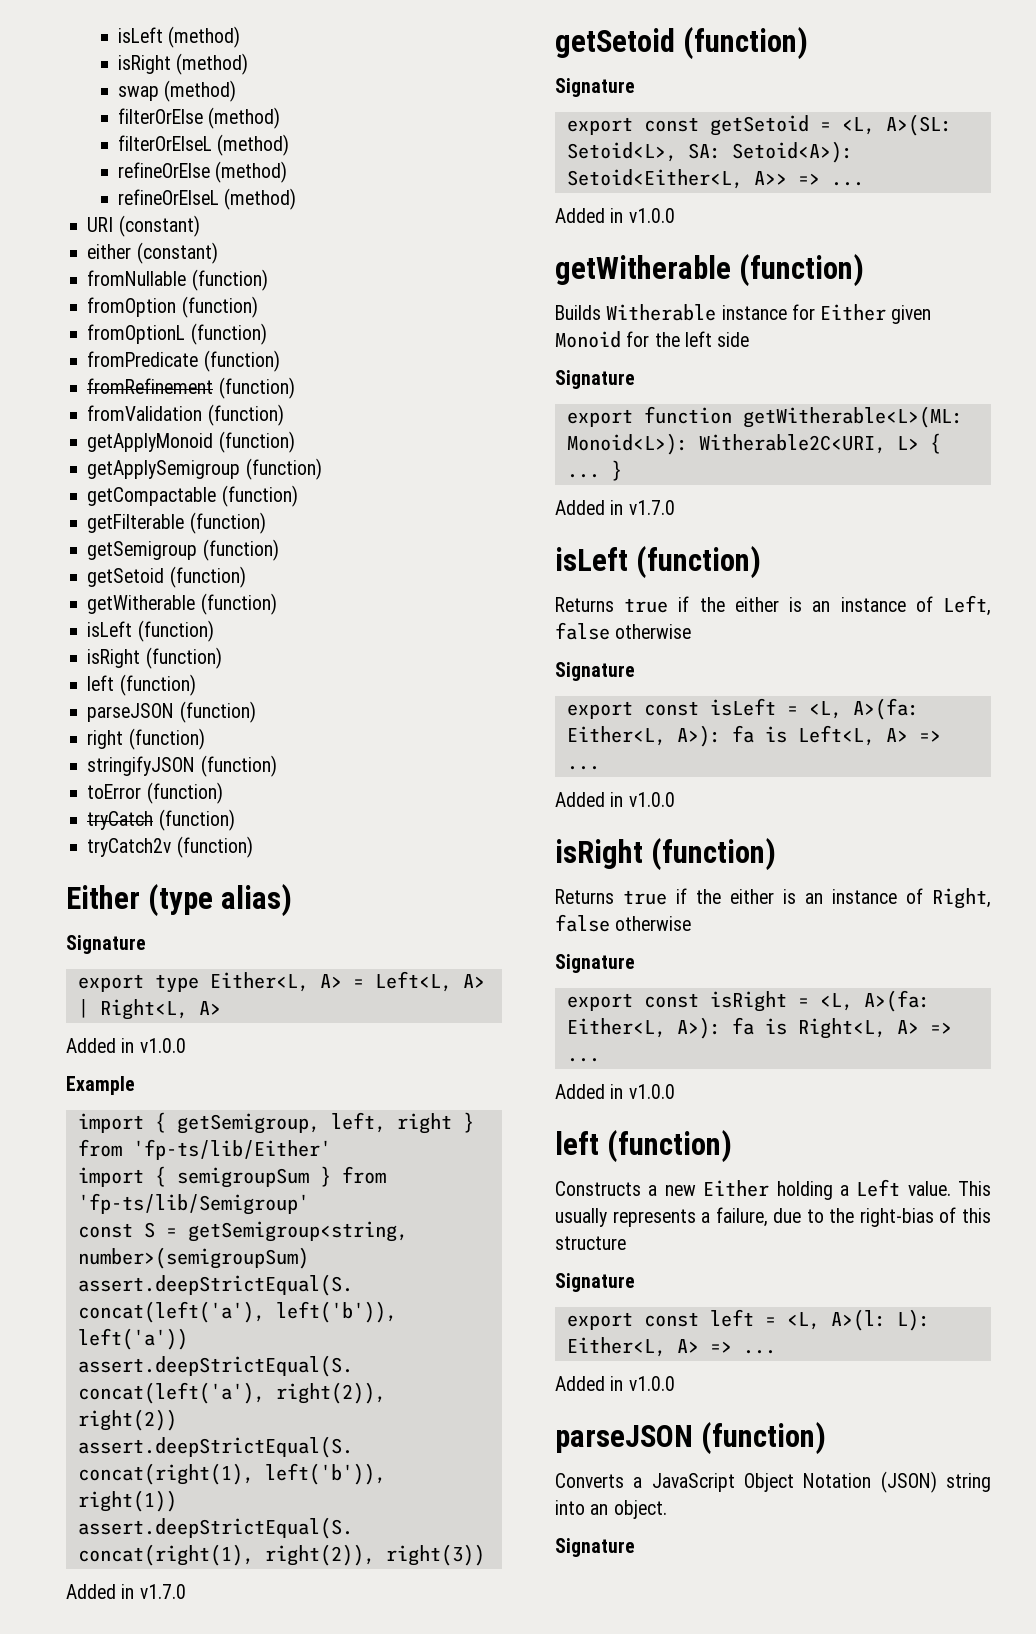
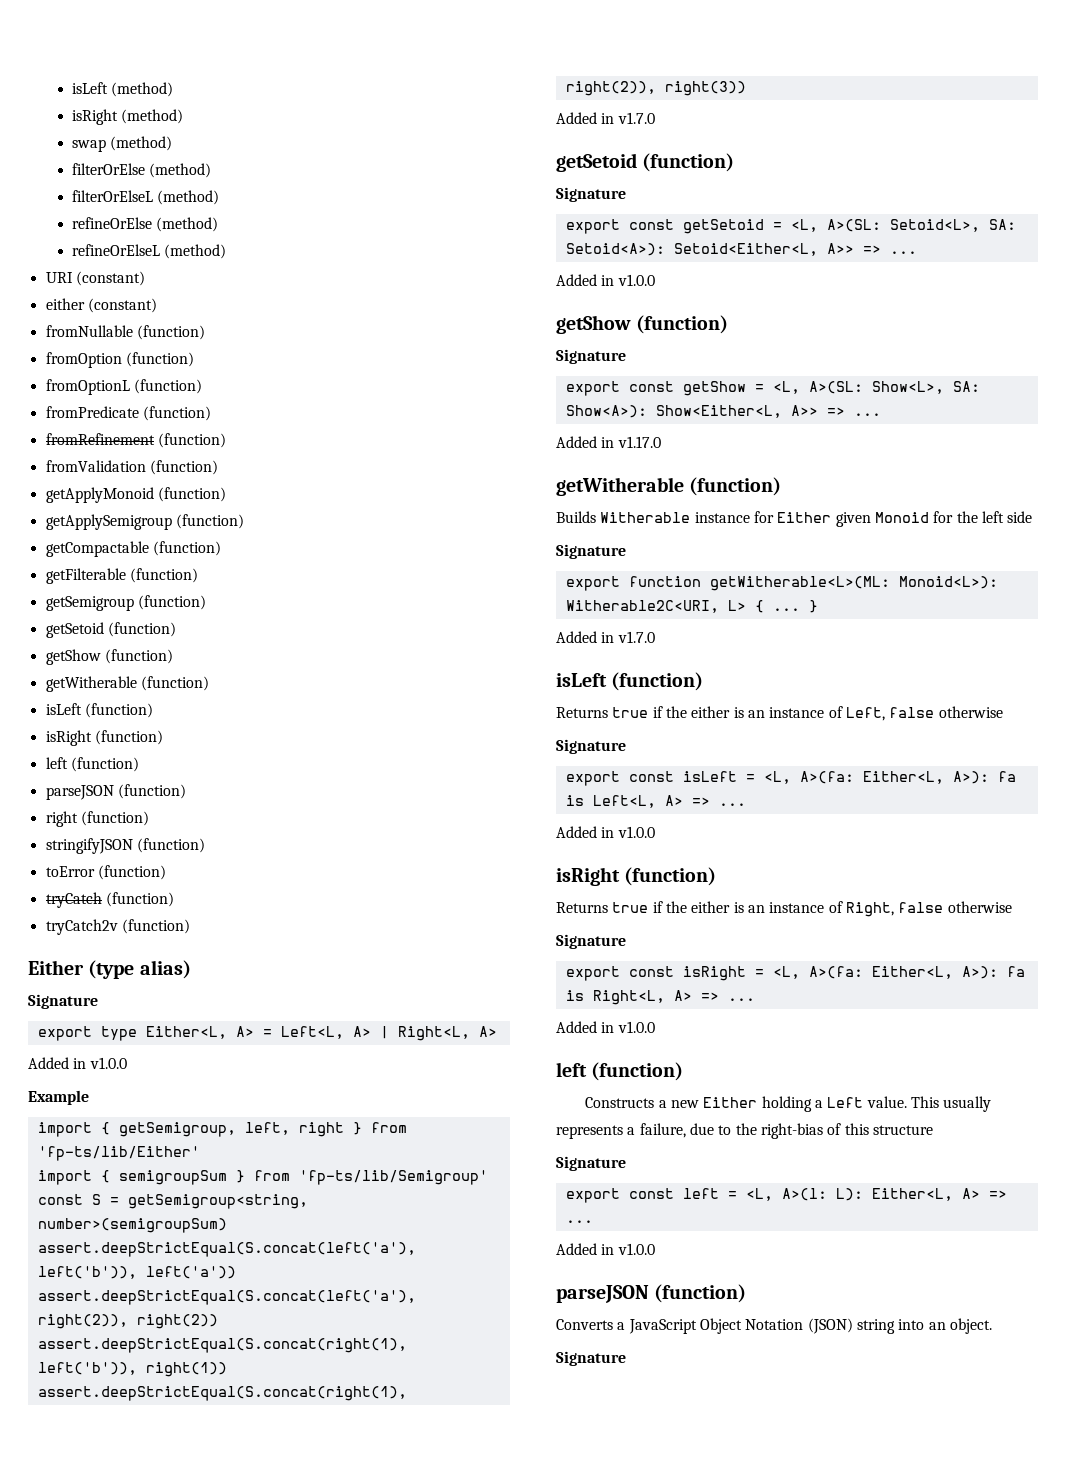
  getSemigroup (function)
  getSetoid (function)
+ getShow (function)
  export const getSetoid = <L, A>(SL: Setoid<L>, SA: Setoid<A>): Setoid<Either<L, A>> => ...
  Added in v1.0.0
+ getShow (function)
+ Signature
+ export const getShow = <L, A>(SL: Show<L>, SA: Show<A>): Show<Either<L, A>> => ...
+ Added in v1.17.0

